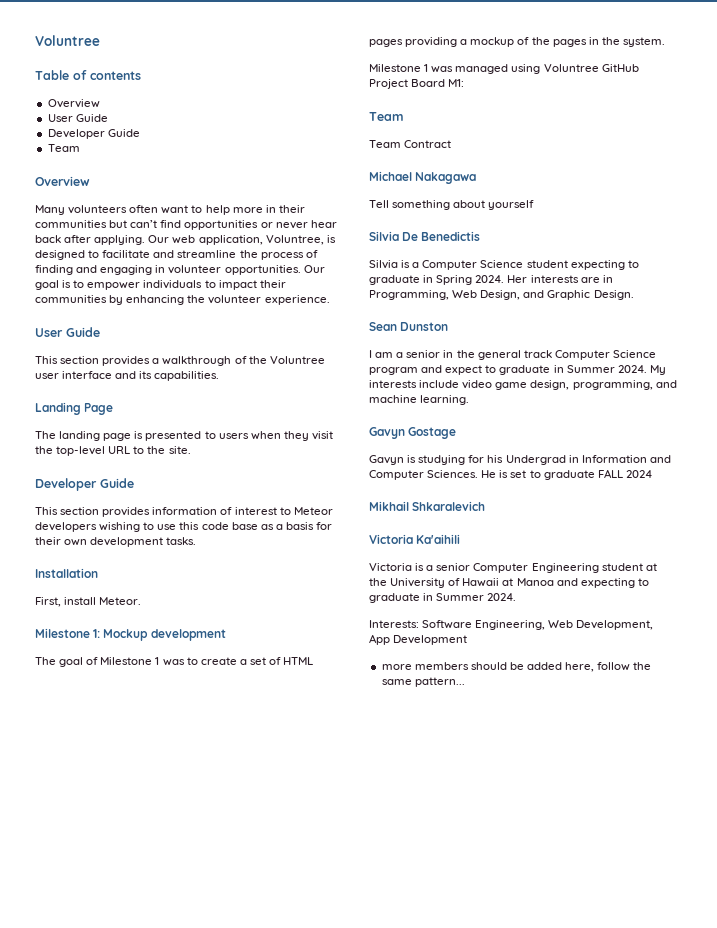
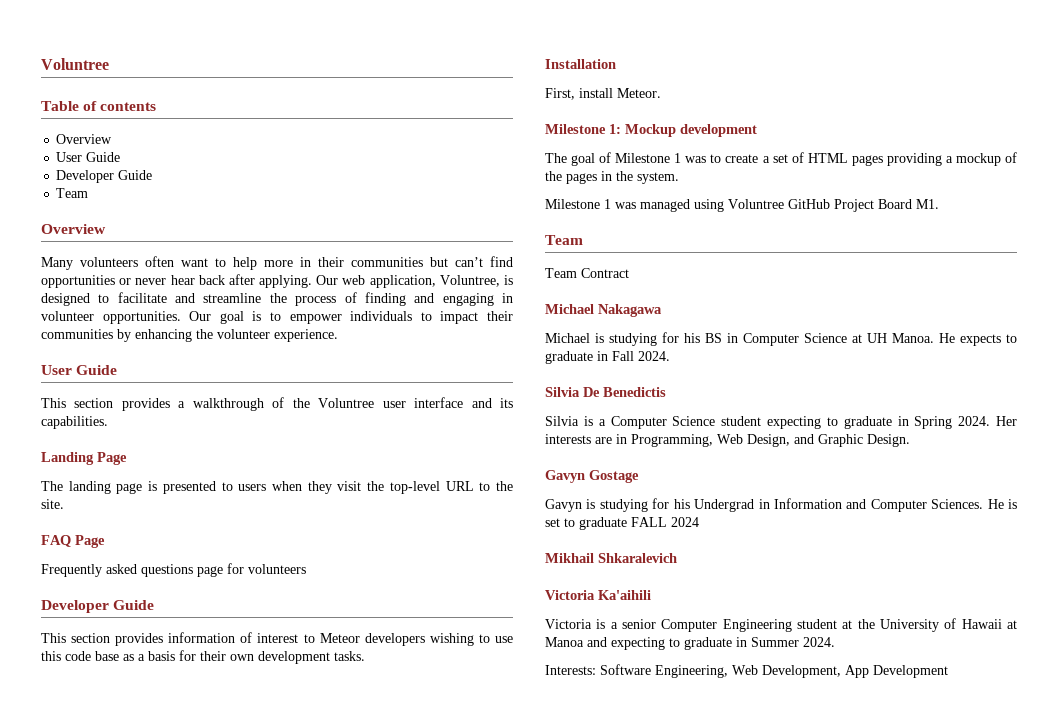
+ FAQ Page
+ Frequently asked questions page for volunteers
- Milestone 1 was managed using Voluntree GitHub Project Board M1:
+ Milestone 1 was managed using Voluntree GitHub Project Board M1.
- Tell something about yourself
+ Michael is studying for his BS in Computer Science at UH Manoa. He expects to graduate in Fall 2024.
- Sean Dunston
- I am a senior in the general track Computer Science program and expect to graduate in Summer 2024. My interests include video game design, programming, and machine learning.
- more members should be added here, follow the same pattern...

